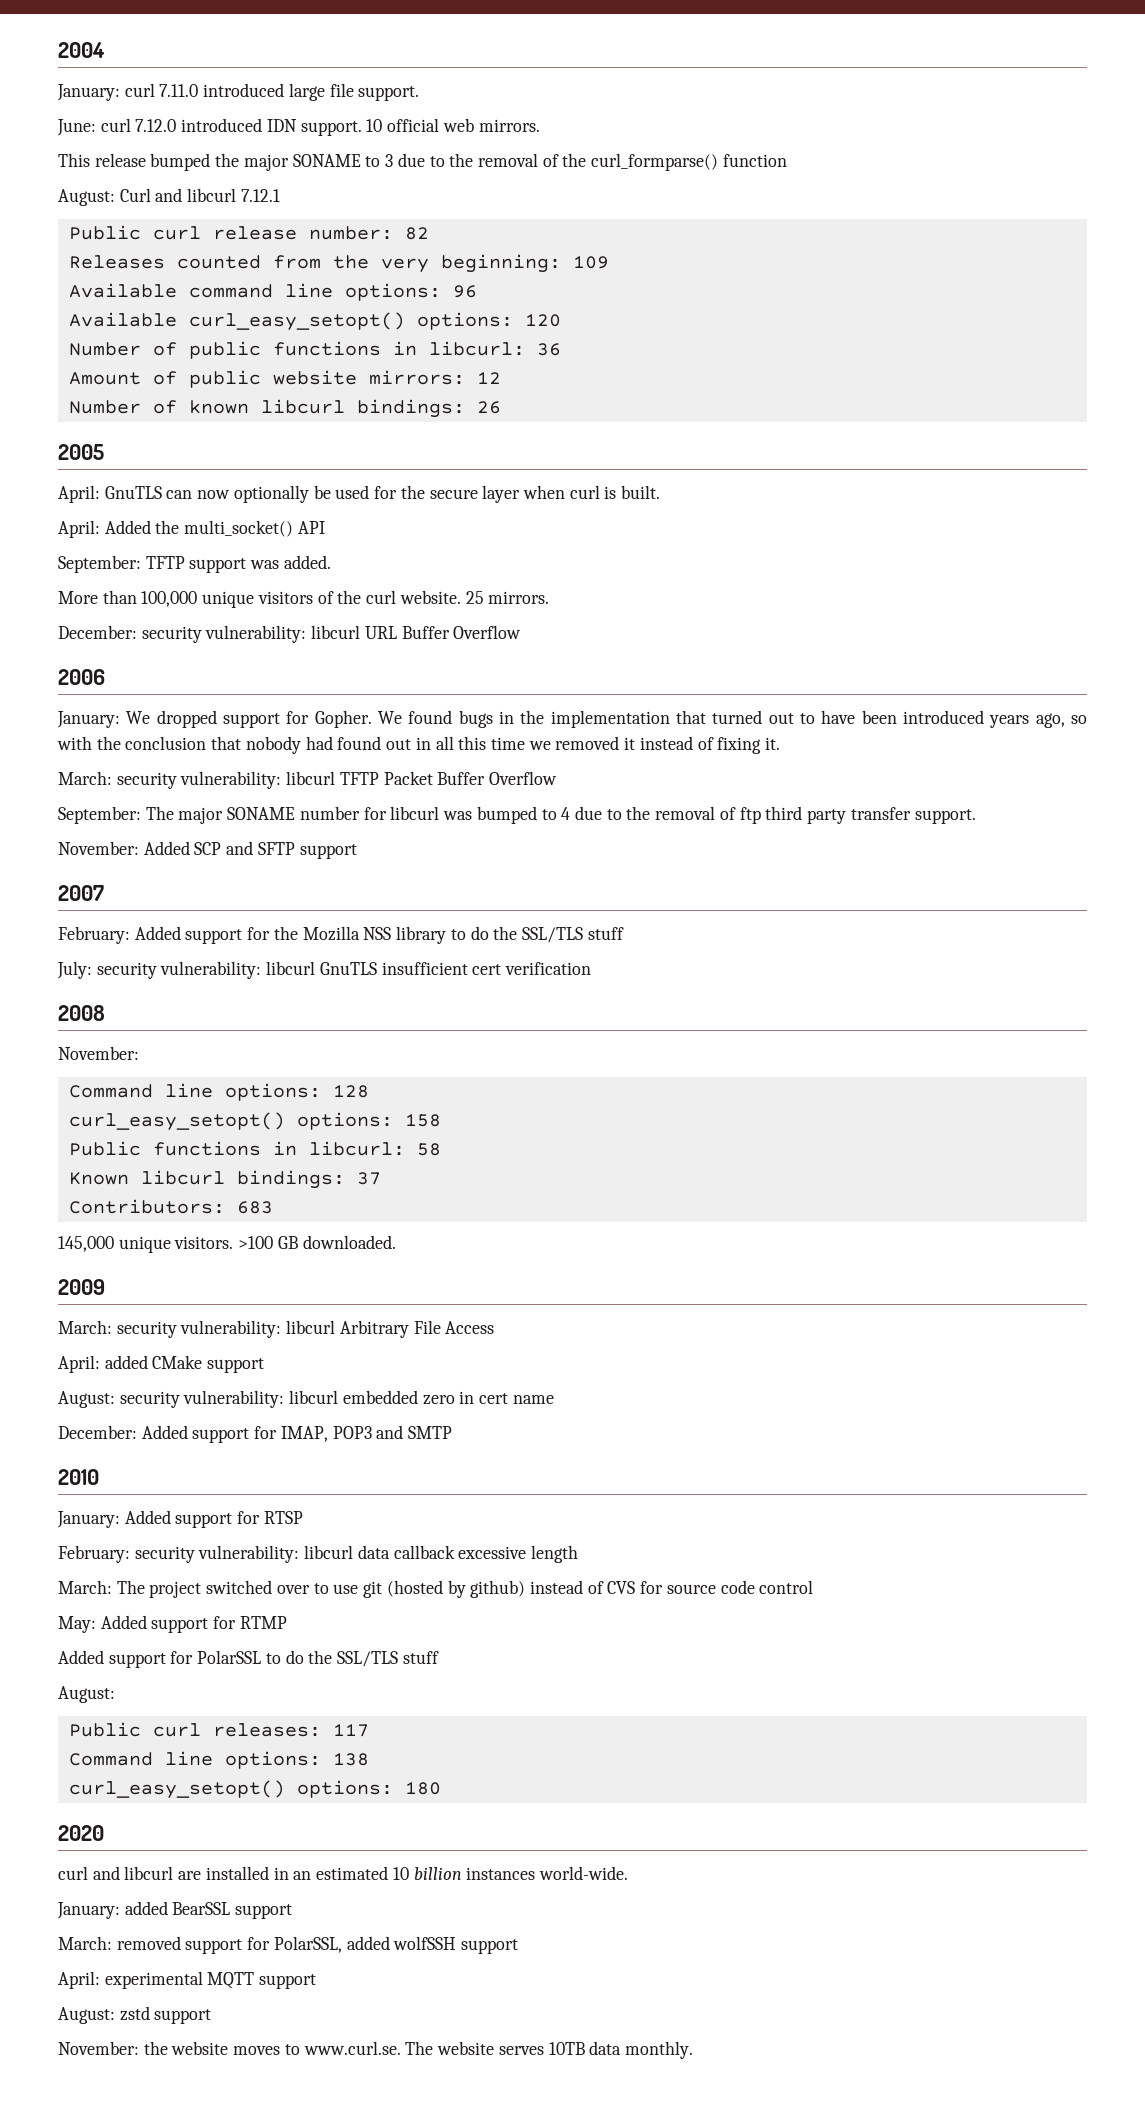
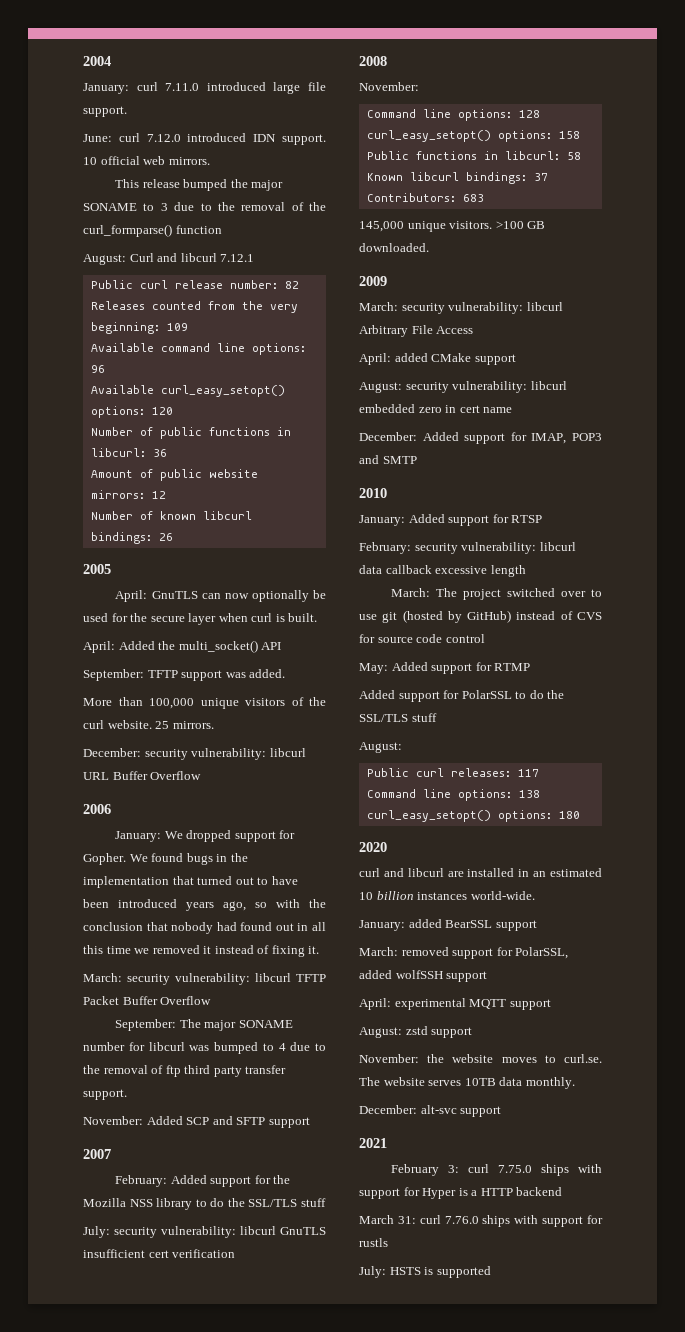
- March: The project switched over to use git (hosted by github) instead of CVS for source code control
+ March: The project switched over to use git (hosted by GitHub) instead of CVS for source code control
- November: the website moves to www.curl.se. The website serves 10TB data monthly.
+ November: the website moves to curl.se. The website serves 10TB data monthly.
+ December: alt-svc support
+ 2021
+ February 3: curl 7.75.0 ships with support for Hyper is a HTTP backend
+ March 31: curl 7.76.0 ships with support for rustls
+ July: HSTS is supported

